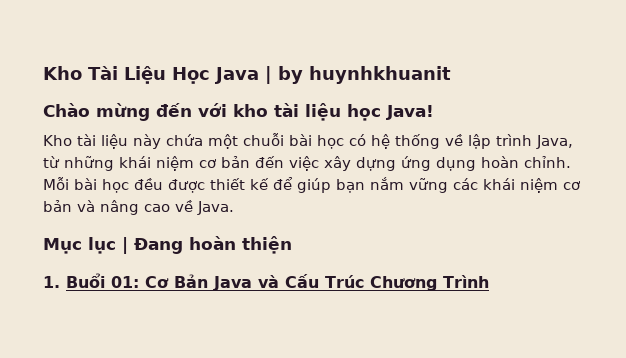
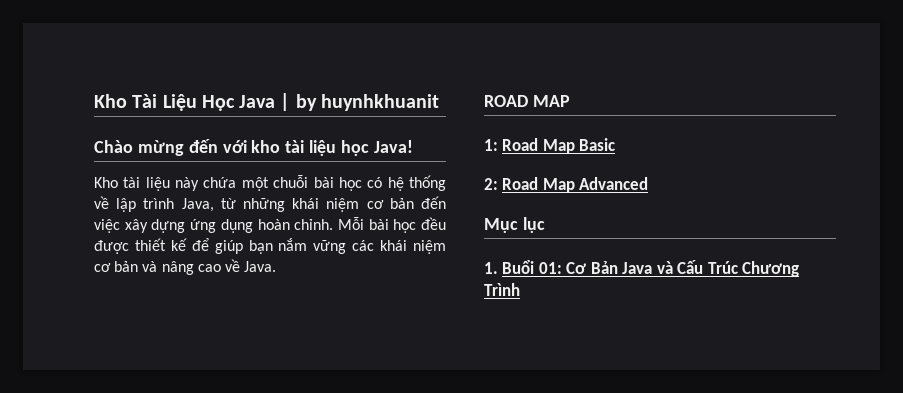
- Mục lục | Đang hoàn thiện
+ ROAD MAP
+ 1: Road Map Basic
+ 2: Road Map Advanced
+ Mục lục

